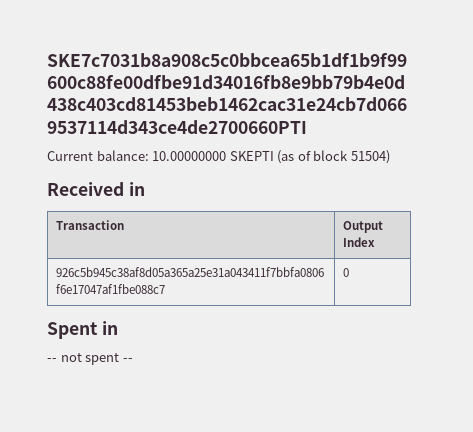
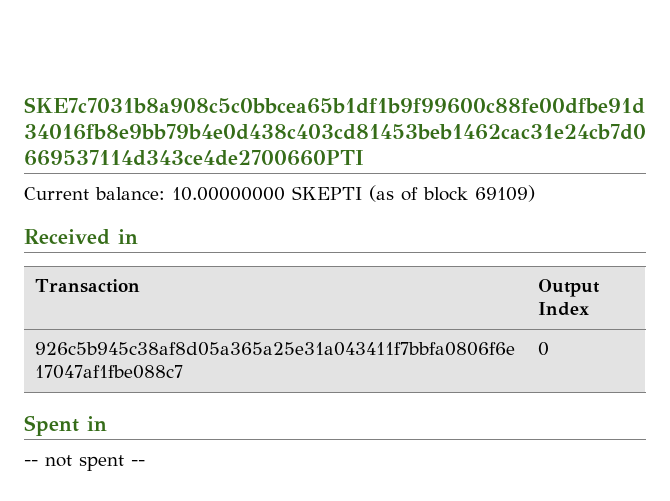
- Current balance: 10.00000000 SKEPTI (as of block 51504)
+ Current balance: 10.00000000 SKEPTI (as of block 69109)

